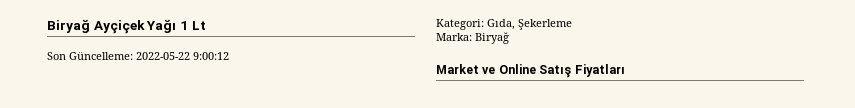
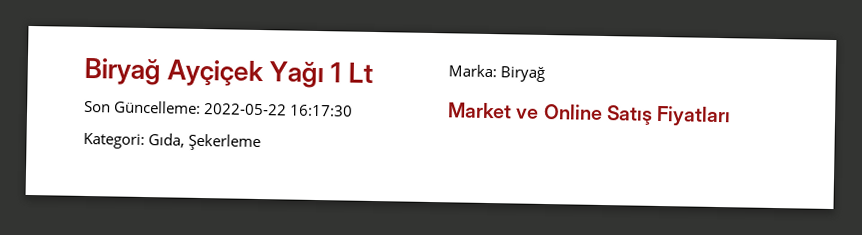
- Son Güncelleme: 2022-05-22 9:00:12
+ Son Güncelleme: 2022-05-22 16:17:30

